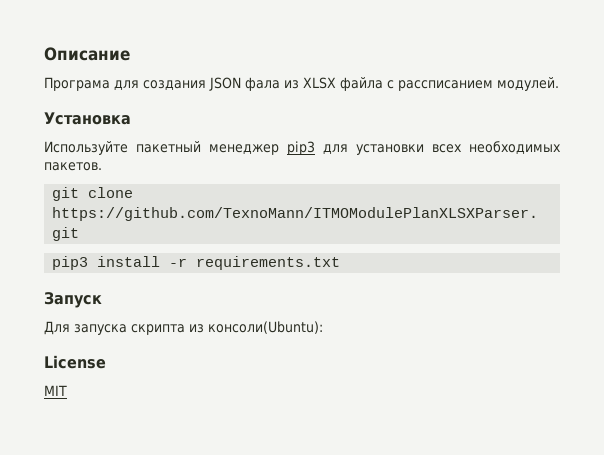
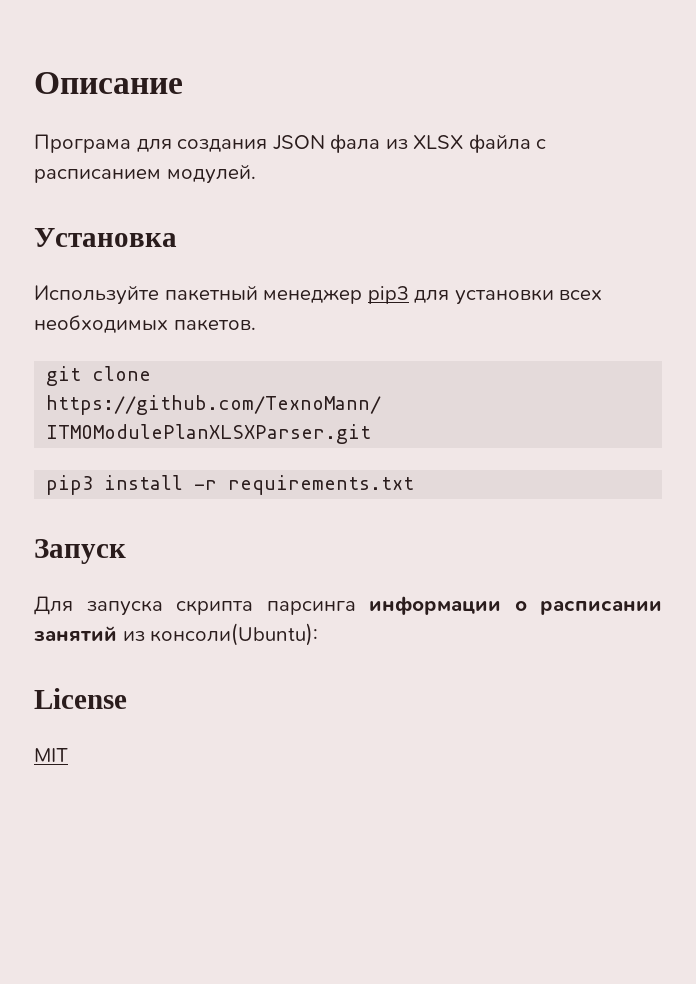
- Програма для создания JSON фала из XLSX файла с рассписанием модулей.
+ Програма для создания JSON фала из XLSX файла с расписанием модулей.
- Для запуска скрипта из консоли(Ubuntu):
+ Для запуска скрипта парсинга информации о расписании занятий из консоли(Ubuntu):

